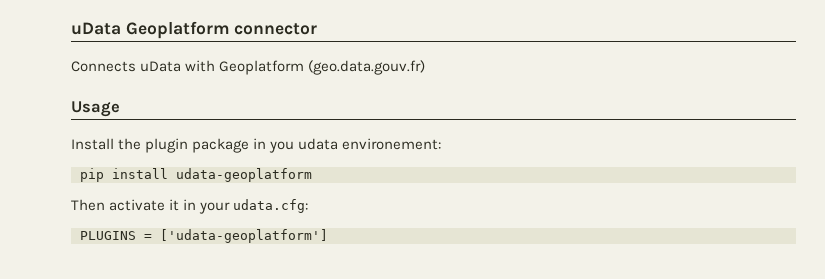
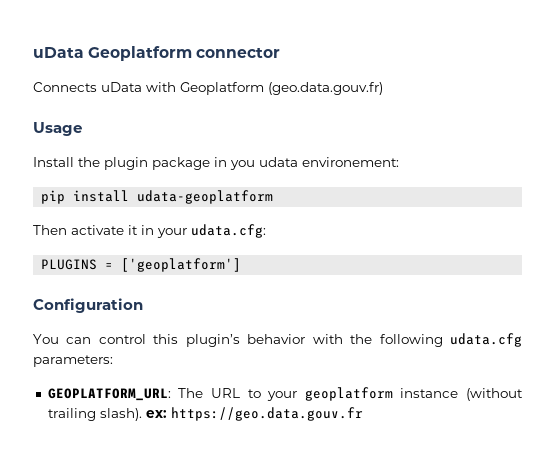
- PLUGINS = ['udata-geoplatform']
+ PLUGINS = ['geoplatform']
+ Configuration
+ You can control this plugin’s behavior with the following udata.cfg parameters:
+ GEOPLATFORM_URL: The URL to your geoplatform instance (without trailing slash). ex: https://geo.data.gouv.fr

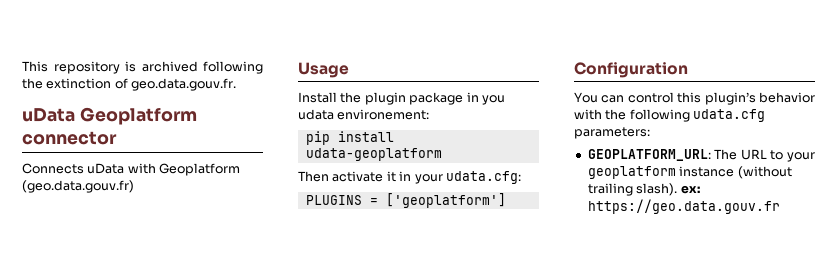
+ This repository is archived following the extinction of geo.data.gouv.fr.

